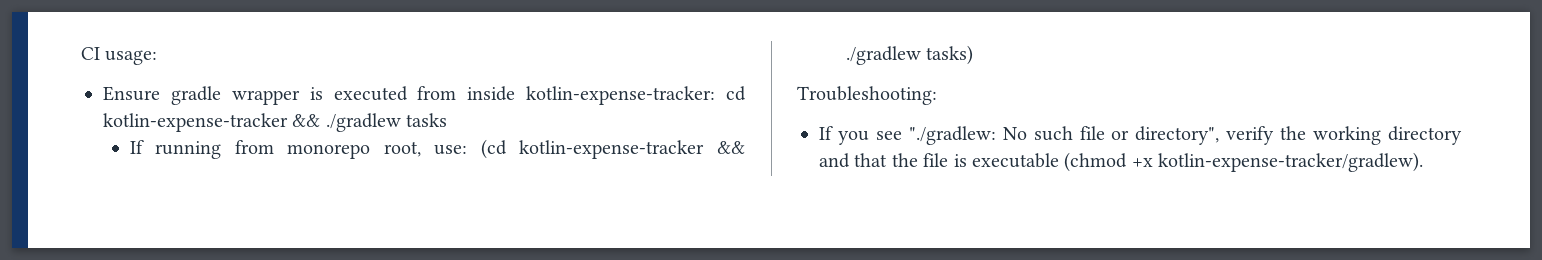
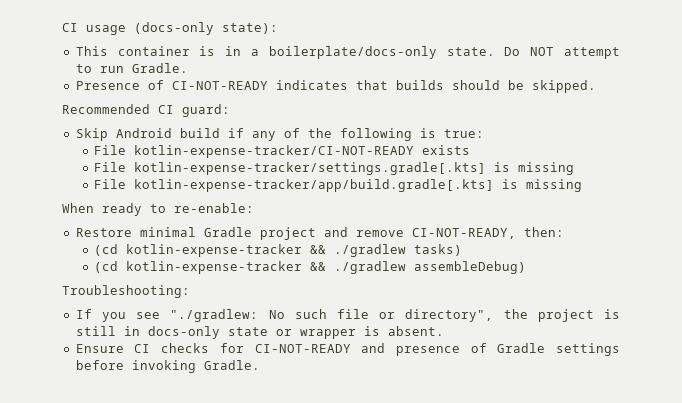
- CI usage:
- Ensure gradle wrapper is executed from inside kotlin-expense-tracker: cd kotlin-expense-tracker && ./gradlew tasks
- If running from monorepo root, use: (cd kotlin-expense-tracker && ./gradlew tasks)
+ CI usage (docs-only state):
+ This container is in a boilerplate/docs-only state. Do NOT attempt to run Gradle.
+ Presence of CI-NOT-READY indicates that builds should be skipped.
+ Recommended CI guard:
+ Skip Android build if any of the following is true:
+ File kotlin-expense-tracker/CI-NOT-READY exists
+ File kotlin-expense-tracker/settings.gradle[.kts] is missing
+ File kotlin-expense-tracker/app/build.gradle[.kts] is missing
+ When ready to re-enable:
+ Restore minimal Gradle project and remove CI-NOT-READY, then:
+ (cd kotlin-expense-tracker && ./gradlew tasks)
+ (cd kotlin-expense-tracker && ./gradlew assembleDebug)
- If you see "./gradlew: No such file or directory", verify the working directory and that the file is executable (chmod +x kotlin-expense-tracker/gradlew).
+ If you see "./gradlew: No such file or directory", the project is still in docs-only state or wrapper is absent.
+ Ensure CI checks for CI-NOT-READY and presence of Gradle settings before invoking Gradle.

